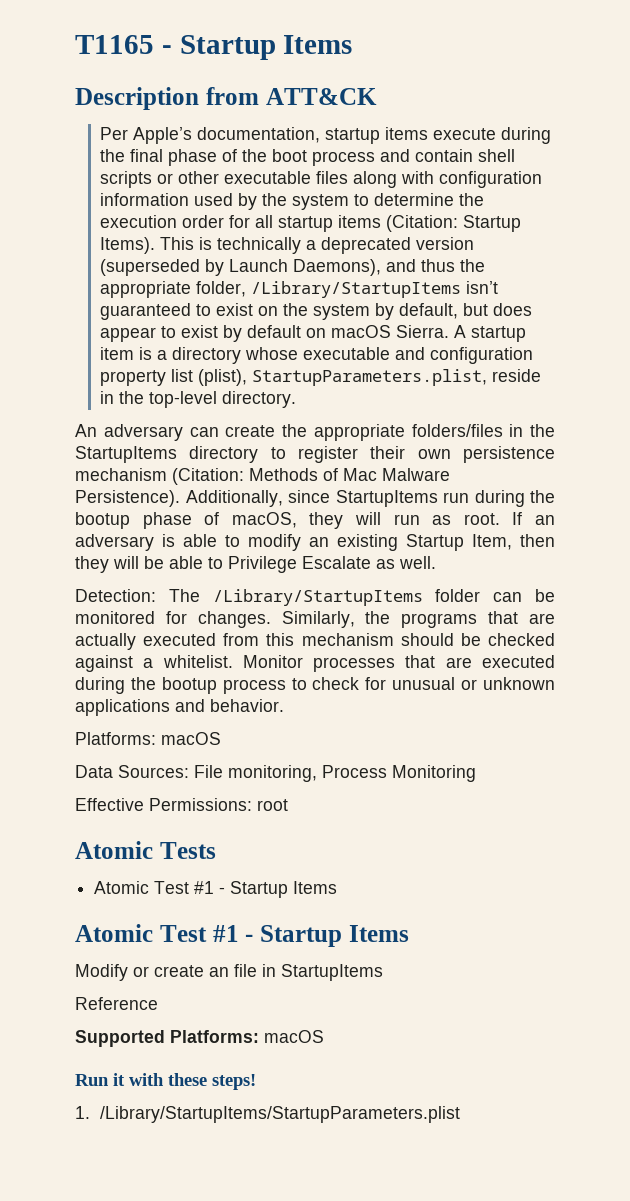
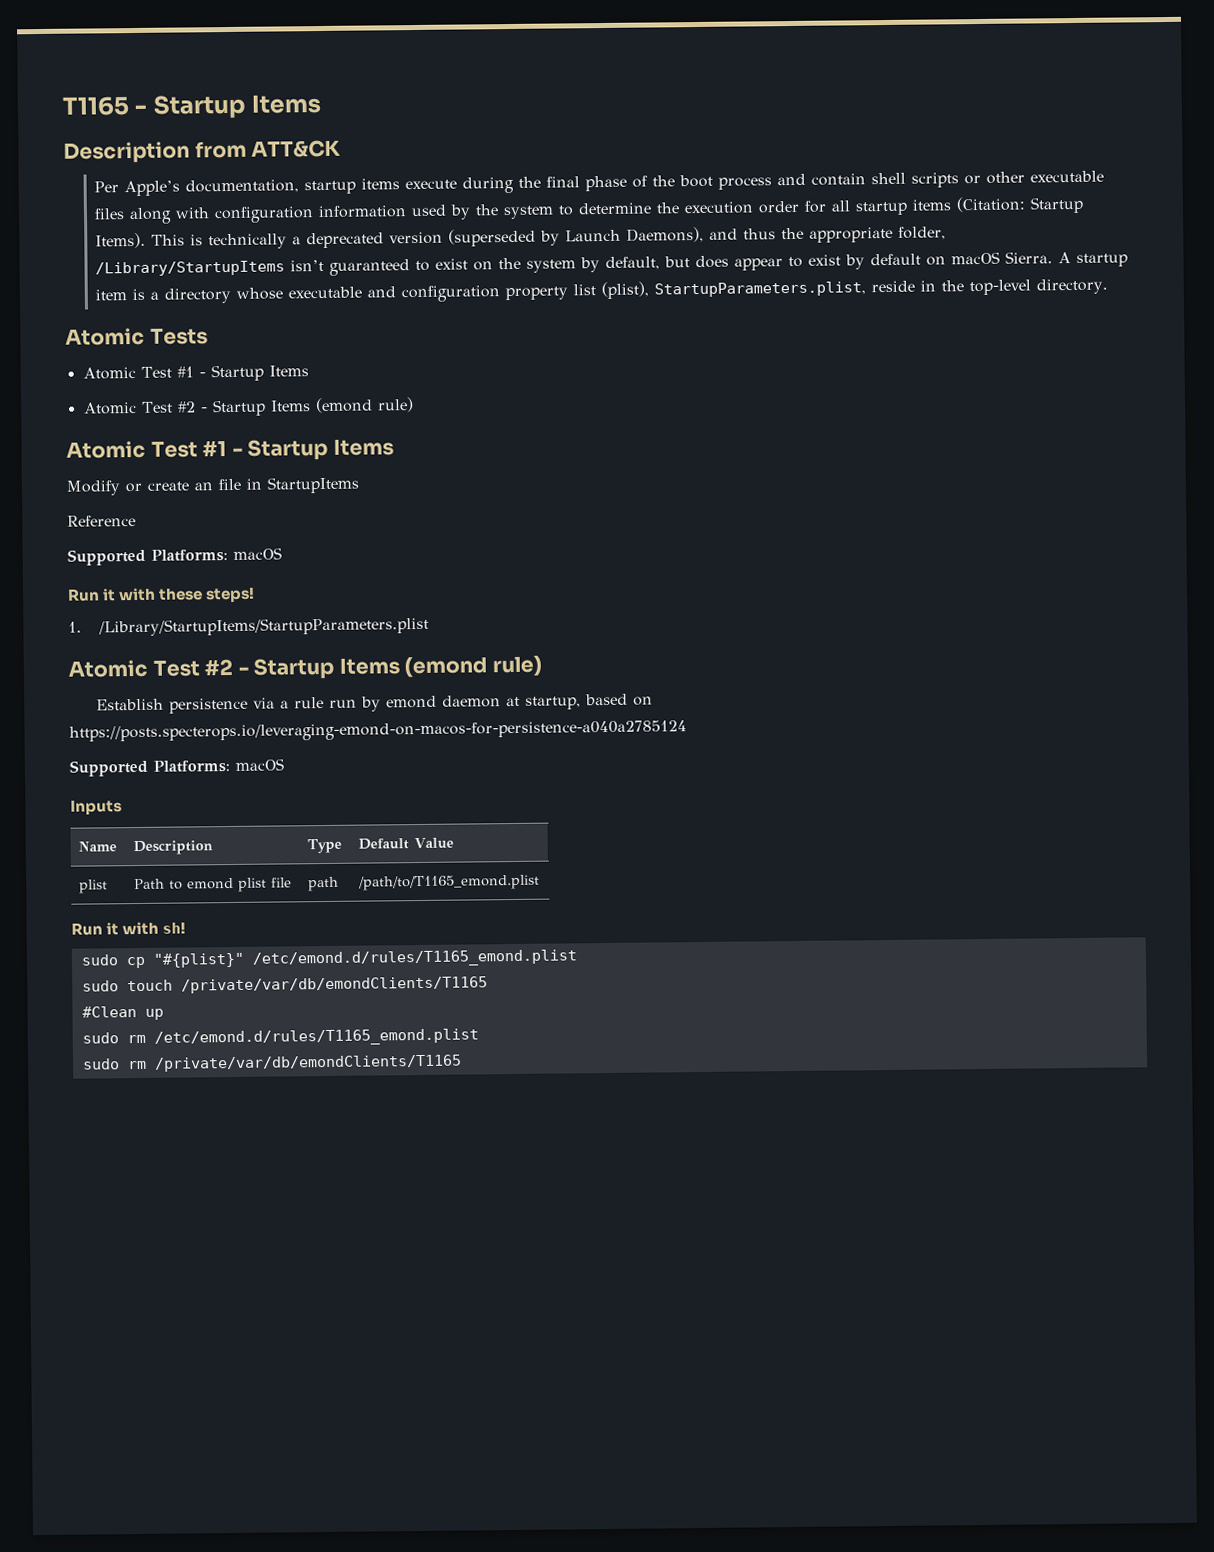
- An adversary can create the appropriate folders/files in the StartupItems directory to register their own persistence mechanism (Citation: Methods of Mac Malware Persistence). Additionally, since StartupItems run during the bootup phase of macOS, they will run as root. If an adversary is able to modify an existing Startup Item, then they will be able to Privilege Escalate as well.
- Detection: The /Library/StartupItems folder can be monitored for changes. Similarly, the programs that are actually executed from this mechanism should be checked against a whitelist. Monitor processes that are executed during the bootup process to check for unusual or unknown applications and behavior.
- Platforms: macOS
- Data Sources: File monitoring, Process Monitoring
- Effective Permissions: root
  Atomic Tests
  Atomic Test #1 - Startup Items
+ Atomic Test #2 - Startup Items (emond rule)
  1. /Library/StartupItems/StartupParameters.plist
+ Atomic Test #2 - Startup Items (emond rule)
+ Establish persistence via a rule run by emond daemon at startup, based on https://posts.specterops.io/leveraging-emond-on-macos-for-persistence-a040a2785124
+ Supported Platforms: macOS
+ Inputs
+ Name | Description | Type | Default Value
+ plist | Path to emond plist file | path | /path/to/T1165_emond.plist
+ Run it with sh!
+ sudo cp "#{plist}" /etc/emond.d/rules/T1165_emond.plist
+ sudo touch /private/var/db/emondClients/T1165
+ #Clean up
+ sudo rm /etc/emond.d/rules/T1165_emond.plist
+ sudo rm /private/var/db/emondClients/T1165

